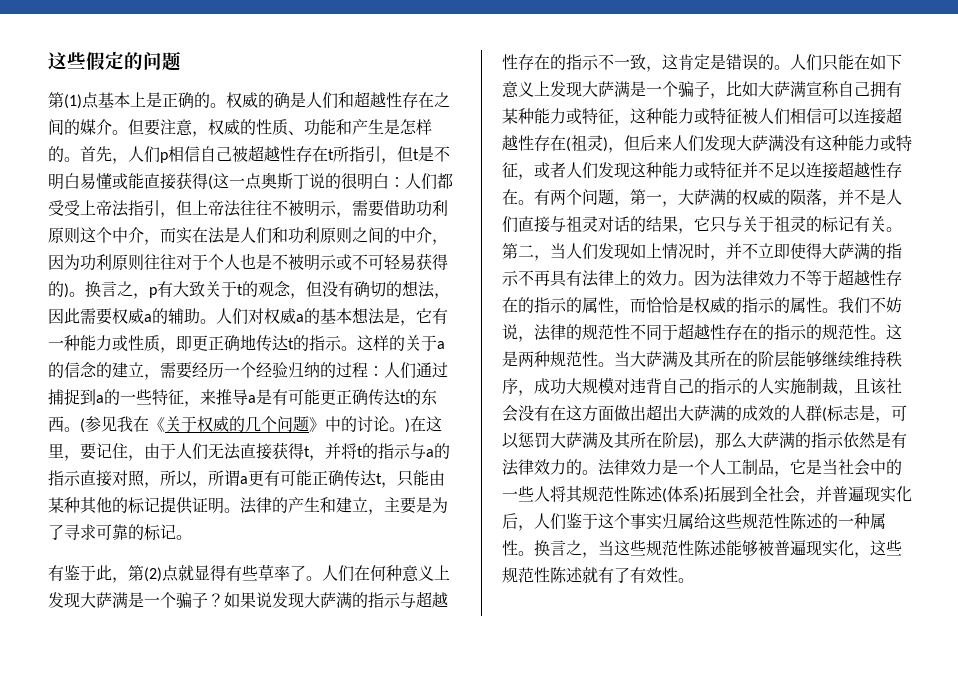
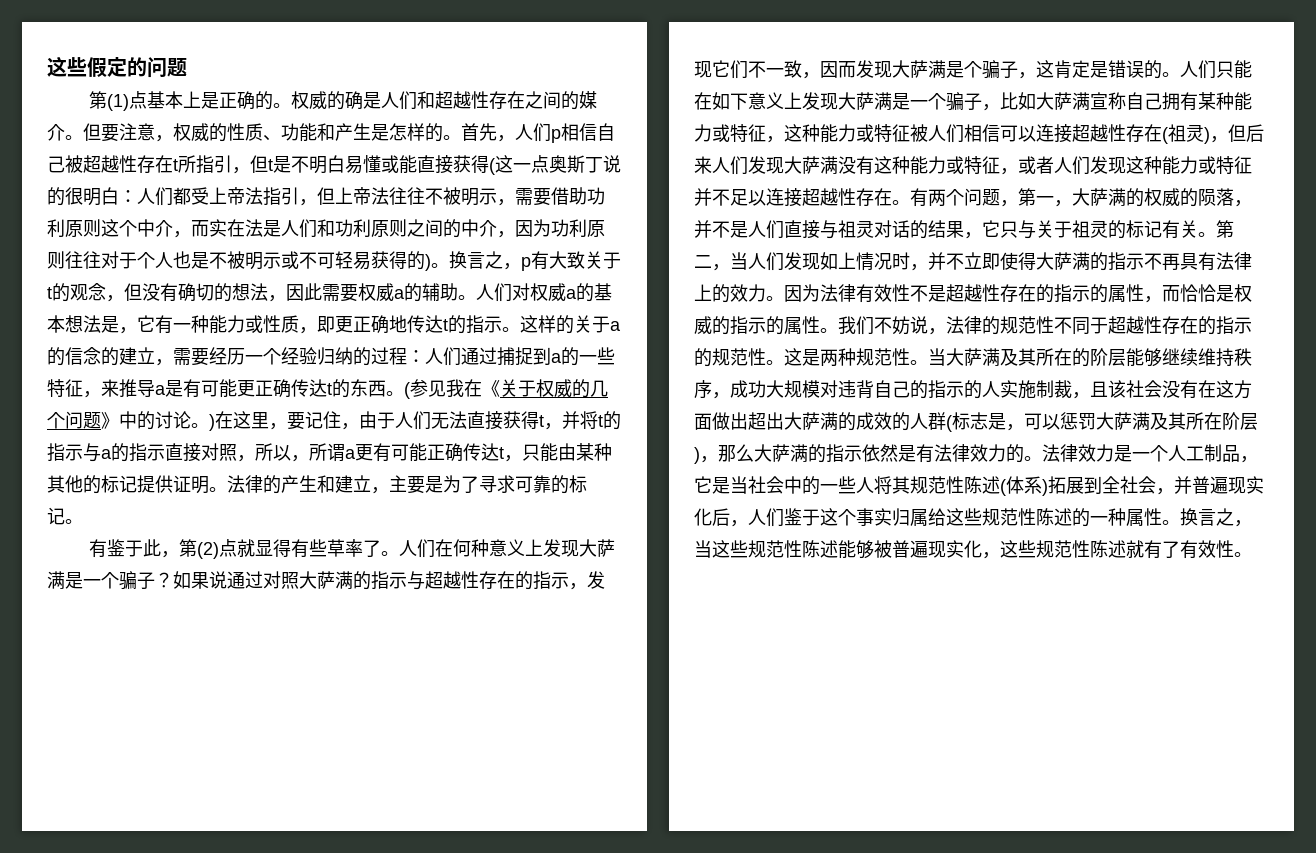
- 人们都受受上帝法指引，但上帝法往往不被明示，需要借助功利原则这个中介，而实在法是人们和功利原则之间的中介，因为功利原则往往对于个人也是不被明示或不可轻易获得的)。
+ 人们都受上帝法指引，但上帝法往往不被明示，需要借助功利原则这个中介，而实在法是人们和功利原则之间的中介，因为功利原则往往对于个人也是不被明示或不可轻易获得的)。
- 如果说发现大萨满的指示与超越性存在的指示不一致，这肯定是错误的。
+ 如果说通过对照大萨满的指示与超越性存在的指示，发现它们不一致，因而发现大萨满是个骗子，这肯定是错误的。
- 因为法律效力不等于超越性存在的指示的属性，而恰恰是权威的指示的属性。
+ 因为法律有效性不是超越性存在的指示的属性，而恰恰是权威的指示的属性。

